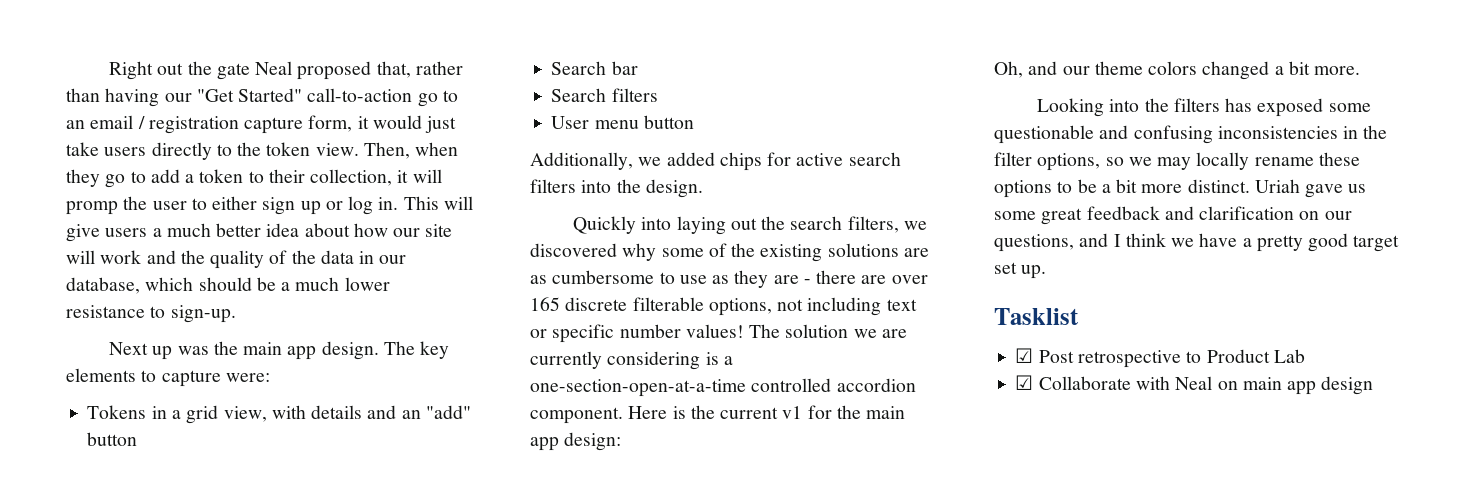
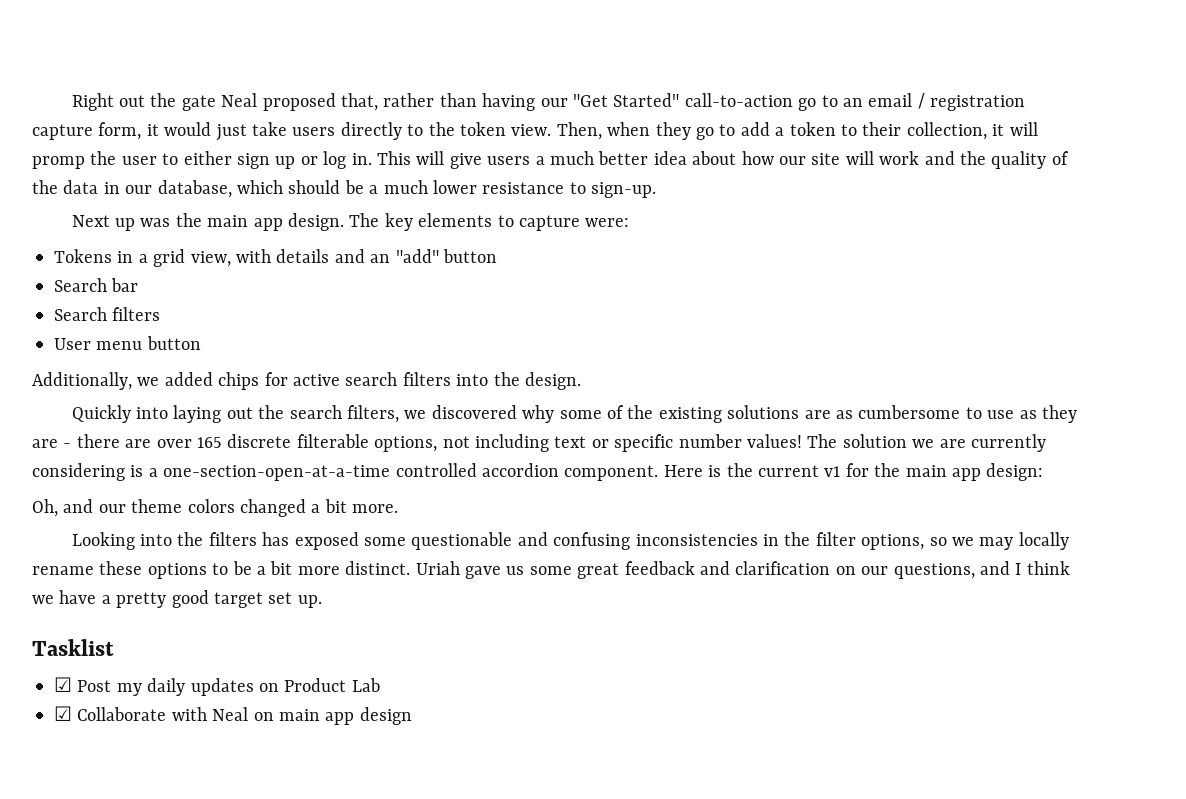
- ☑ Post retrospective to Product Lab
+ ☑ Post my daily updates on Product Lab

